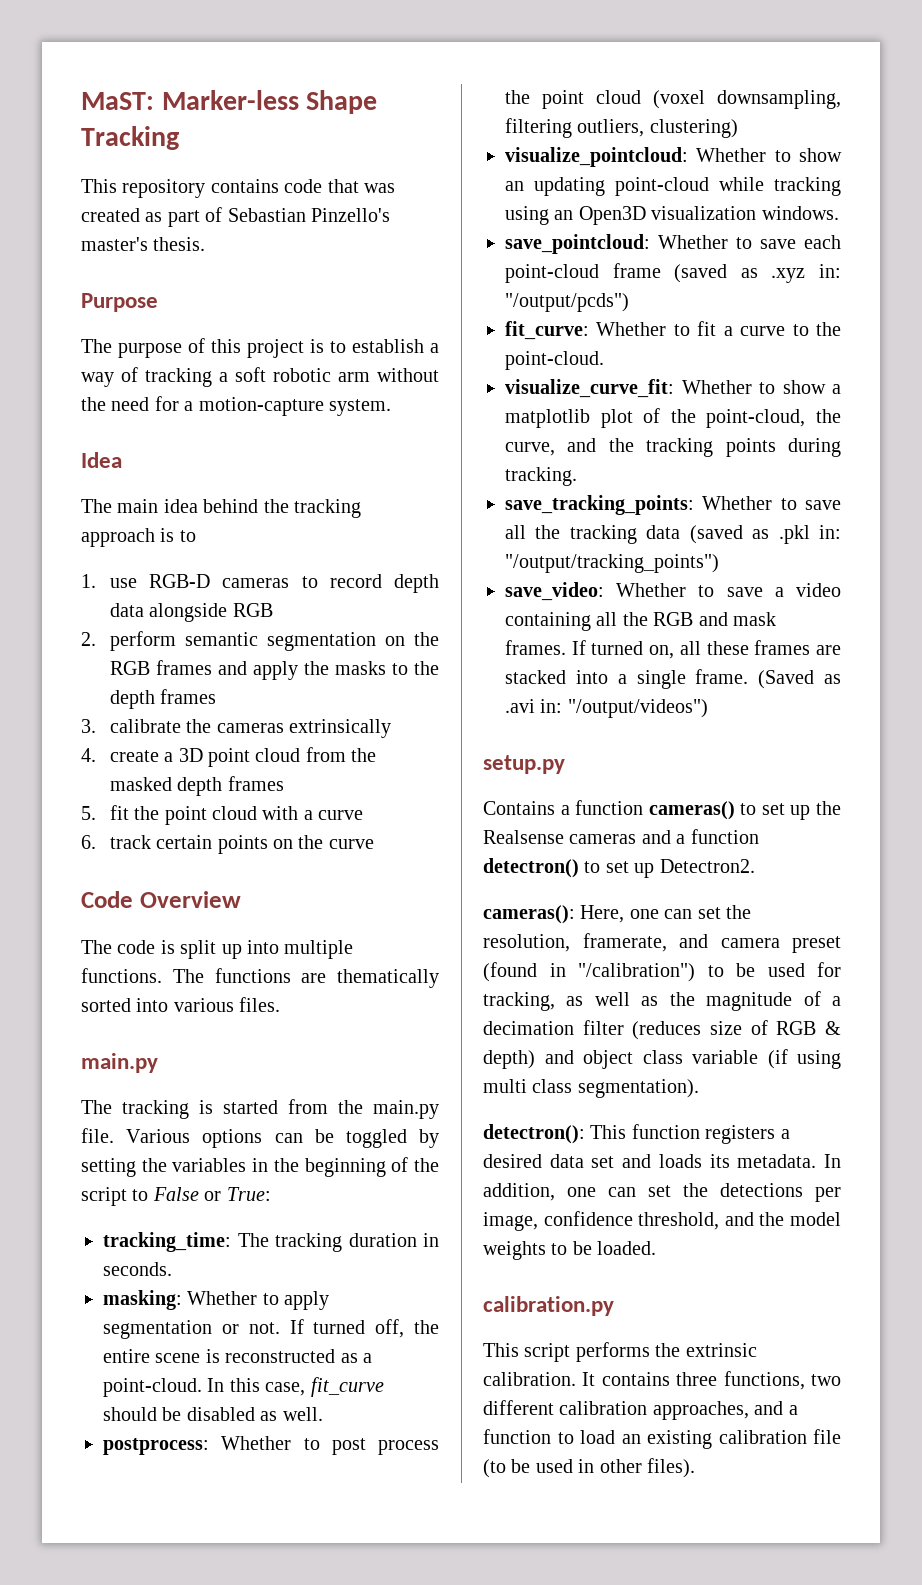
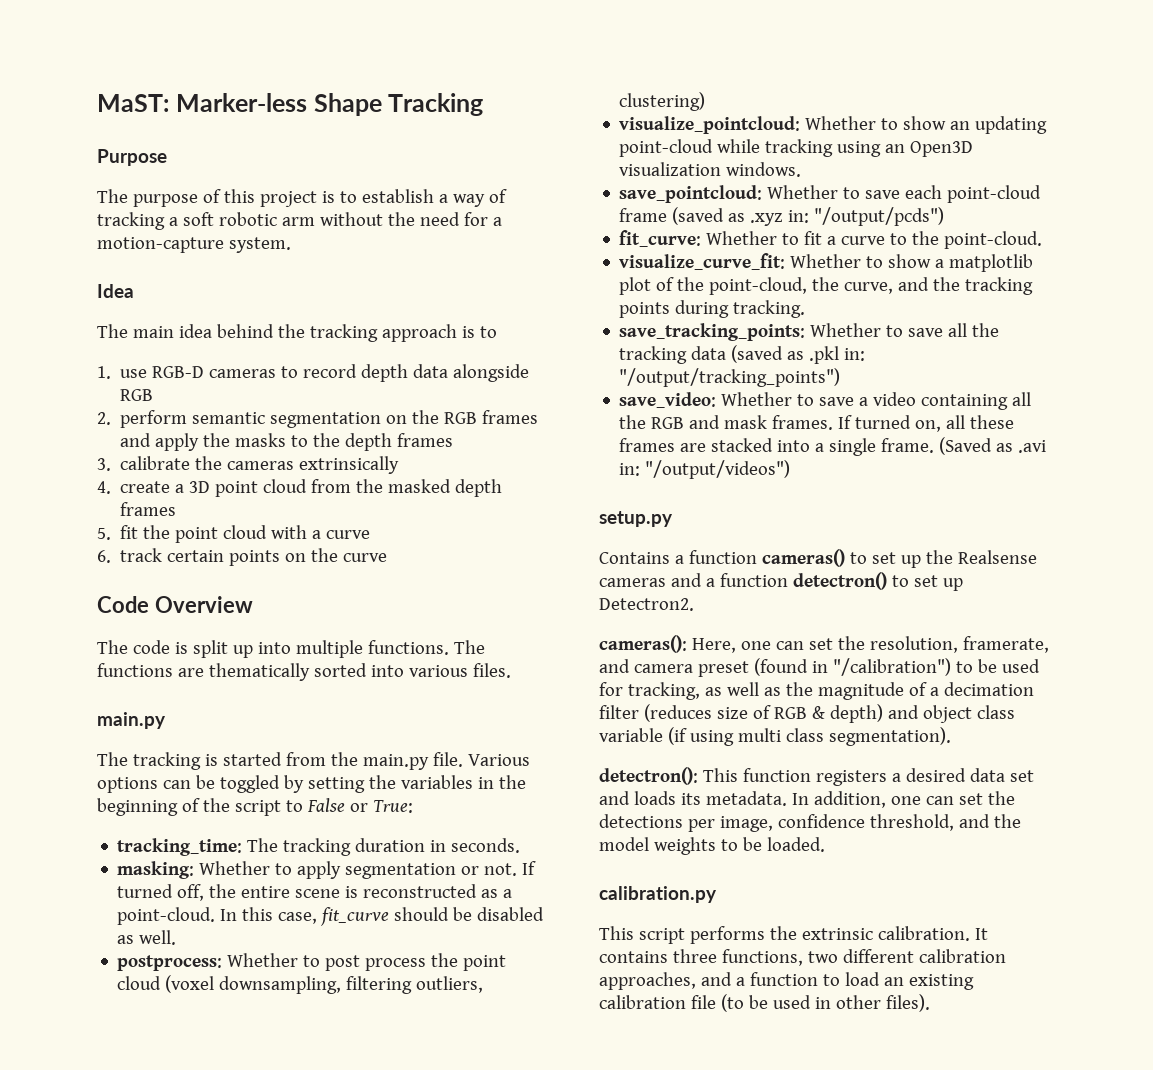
- This repository contains code that was created as part of Sebastian Pinzello's master's thesis.

